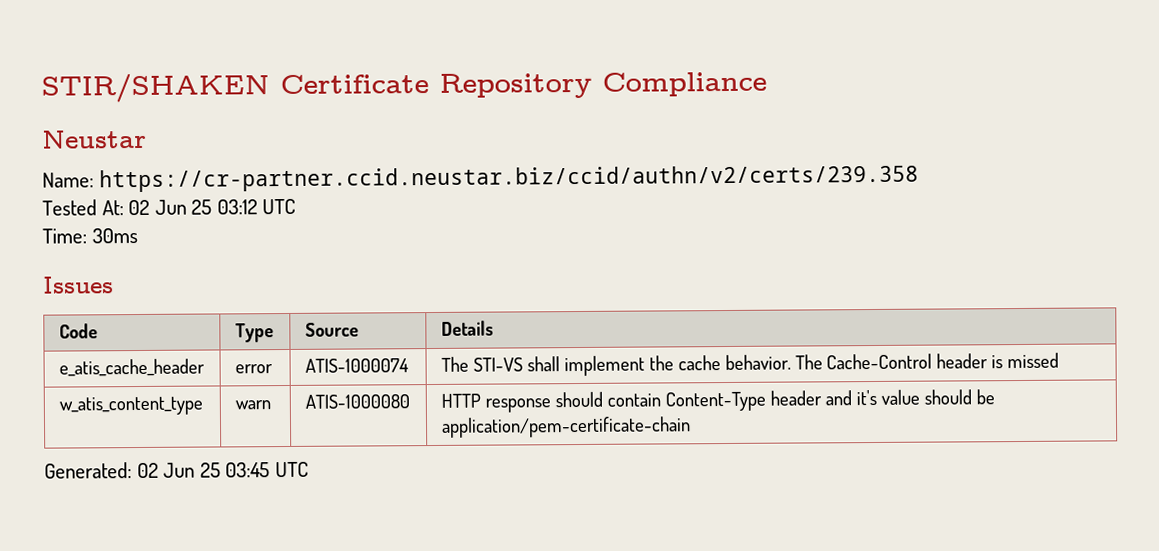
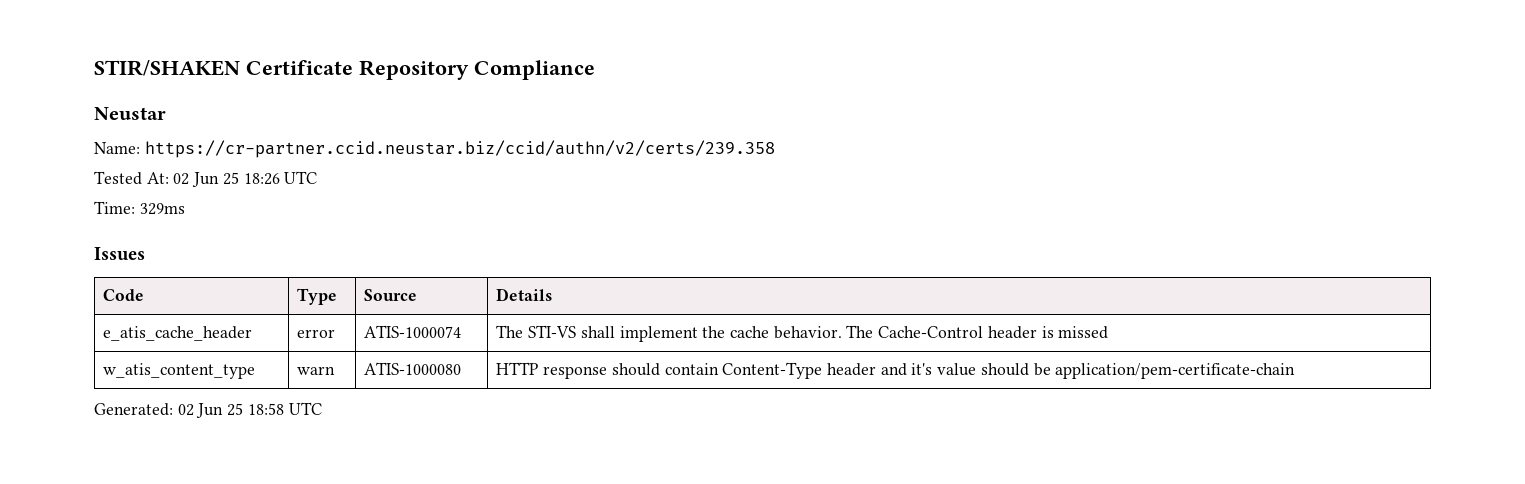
- Tested At: 02 Jun 25 03:12 UTC
+ Tested At: 02 Jun 25 18:26 UTC
- Time: 30ms
+ Time: 329ms
- Generated: 02 Jun 25 03:45 UTC
+ Generated: 02 Jun 25 18:58 UTC

